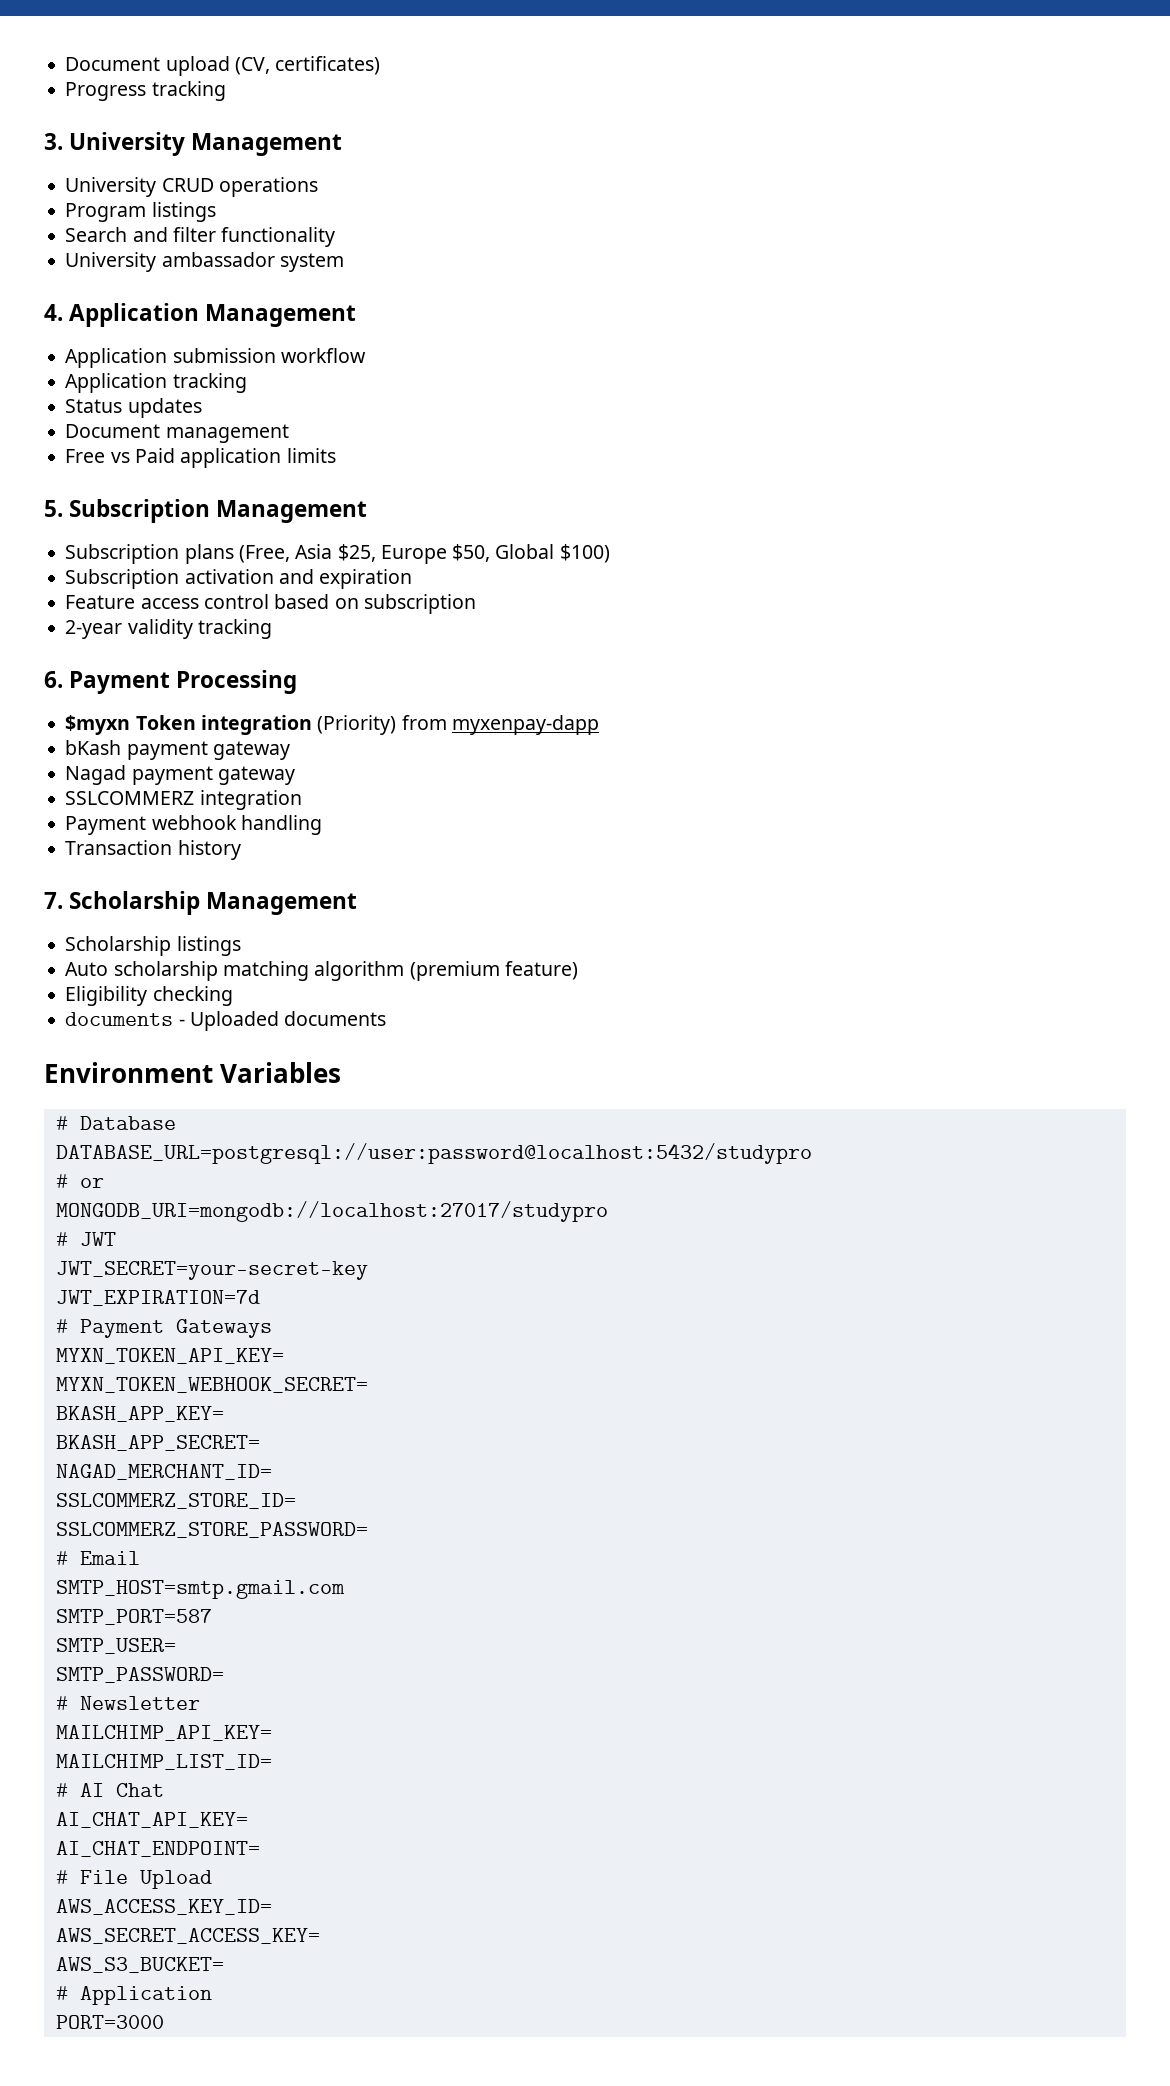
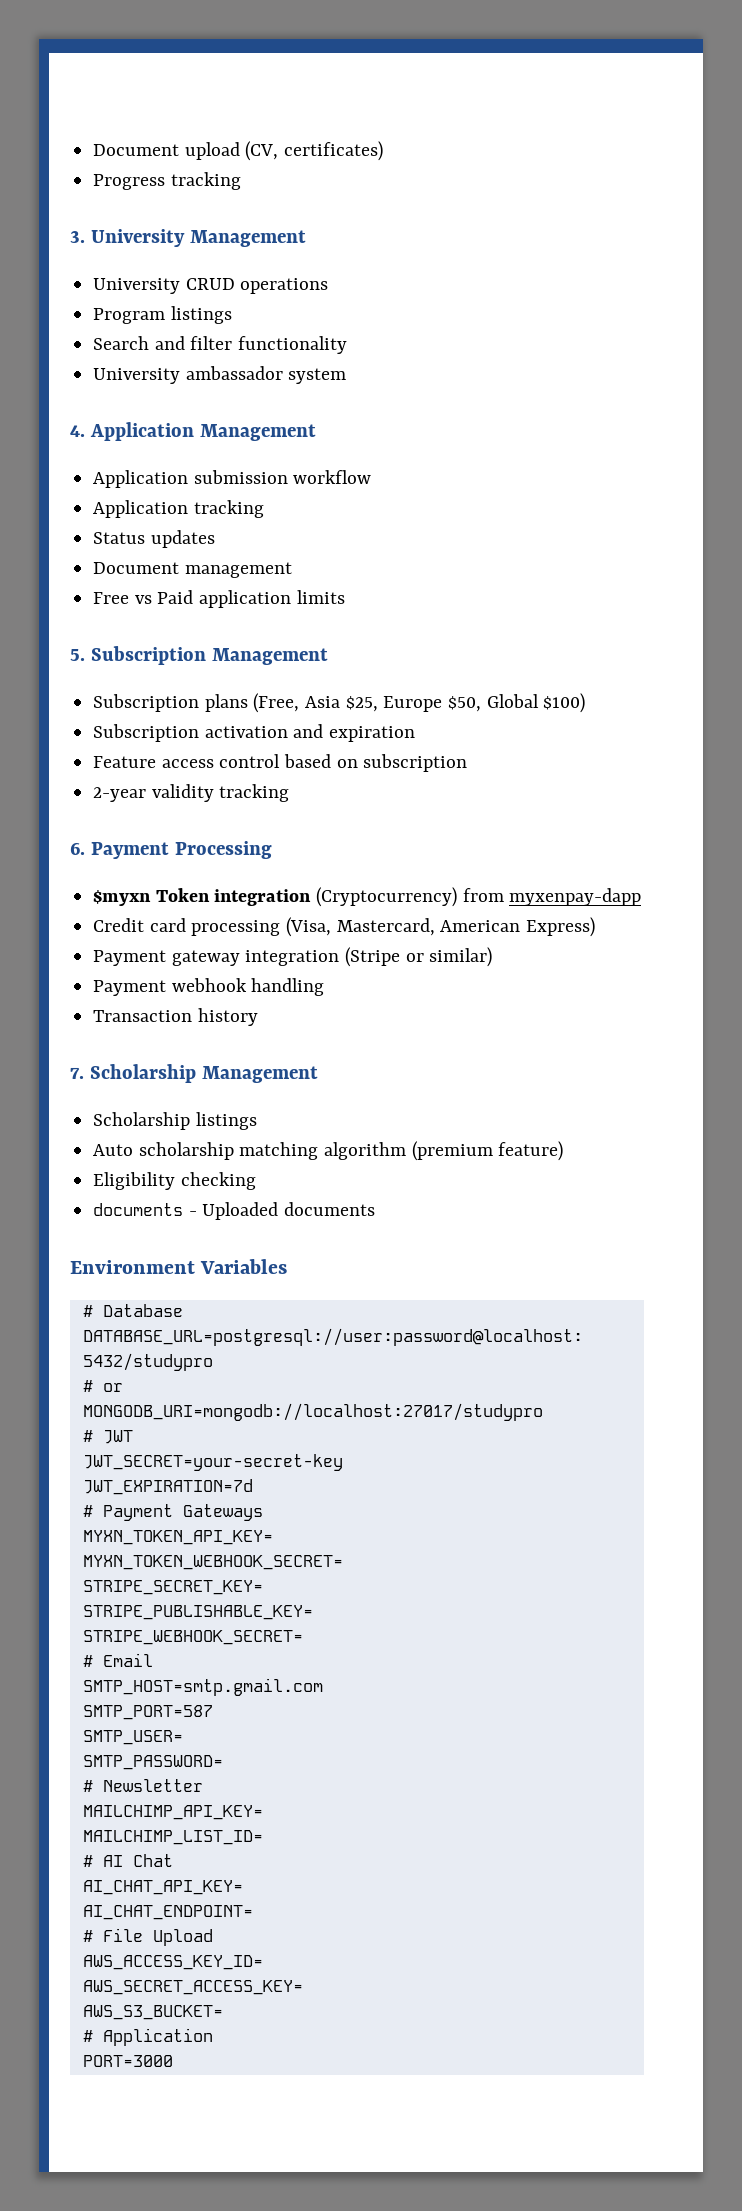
- $myxn Token integration (Priority) from myxenpay-dapp
+ $myxn Token integration (Cryptocurrency) from myxenpay-dapp
- bKash payment gateway
- Nagad payment gateway
- SSLCOMMERZ integration
+ Credit card processing (Visa, Mastercard, American Express)
+ Payment gateway integration (Stripe or similar)
- BKASH_APP_KEY=
- BKASH_APP_SECRET=
- NAGAD_MERCHANT_ID=
- SSLCOMMERZ_STORE_ID=
- SSLCOMMERZ_STORE_PASSWORD=
+ STRIPE_SECRET_KEY=
+ STRIPE_PUBLISHABLE_KEY=
+ STRIPE_WEBHOOK_SECRET=

